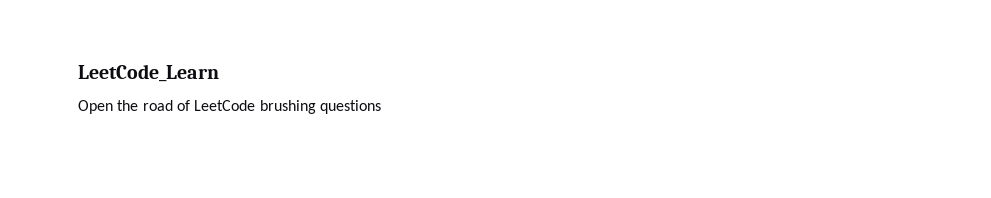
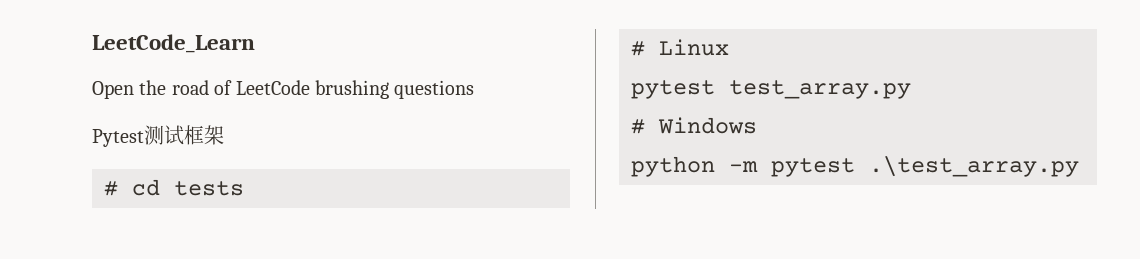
+ Pytest测试框架
+ # cd tests
+ # Linux
+ pytest test_array.py
+ # Windows
+ python -m pytest .\test_array.py

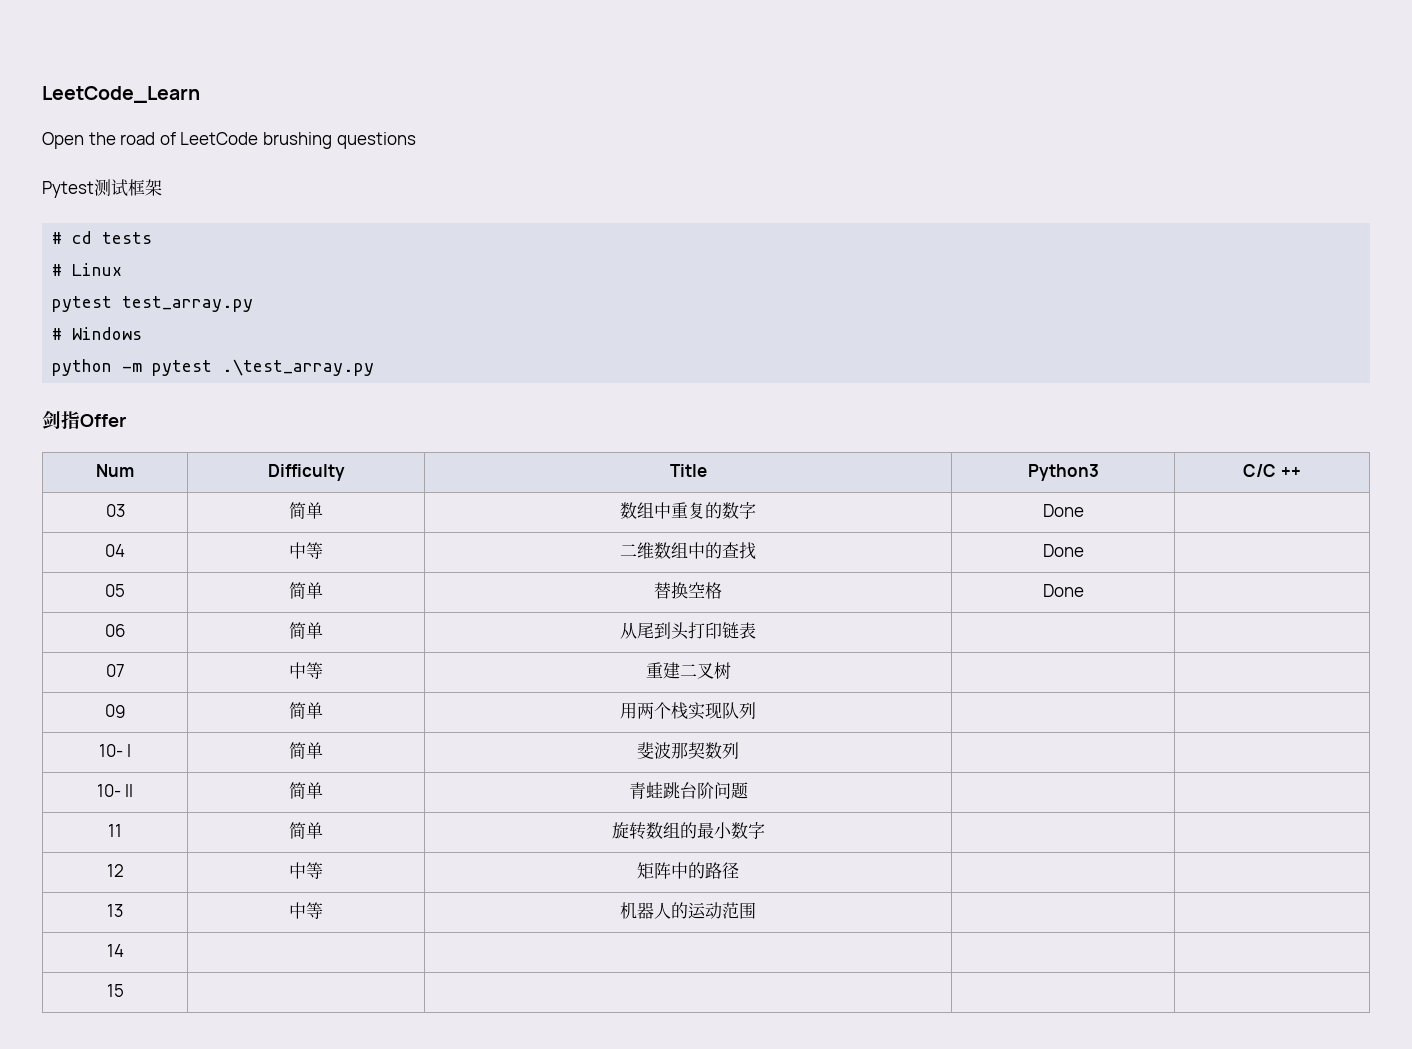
+ 剑指Offer
+ Num | Difficulty | Title | Python3 | C/C ++
+ 03 | 简单 | 数组中重复的数字 | Done |
+ 04 | 中等 | 二维数组中的查找 | Done |
+ 05 | 简单 | 替换空格 | Done |
+ 06 | 简单 | 从尾到头打印链表 | |
+ 07 | 中等 | 重建二叉树 | |
+ 09 | 简单 | 用两个栈实现队列 | |
+ 10- I | 简单 | 斐波那契数列 | |
+ 10- II | 简单 | 青蛙跳台阶问题 | |
+ 11 | 简单 | 旋转数组的最小数字 | |
+ 12 | 中等 | 矩阵中的路径 | |
+ 13 | 中等 | 机器人的运动范围 | |
+ 14 | | | |
+ 15 | | | |

